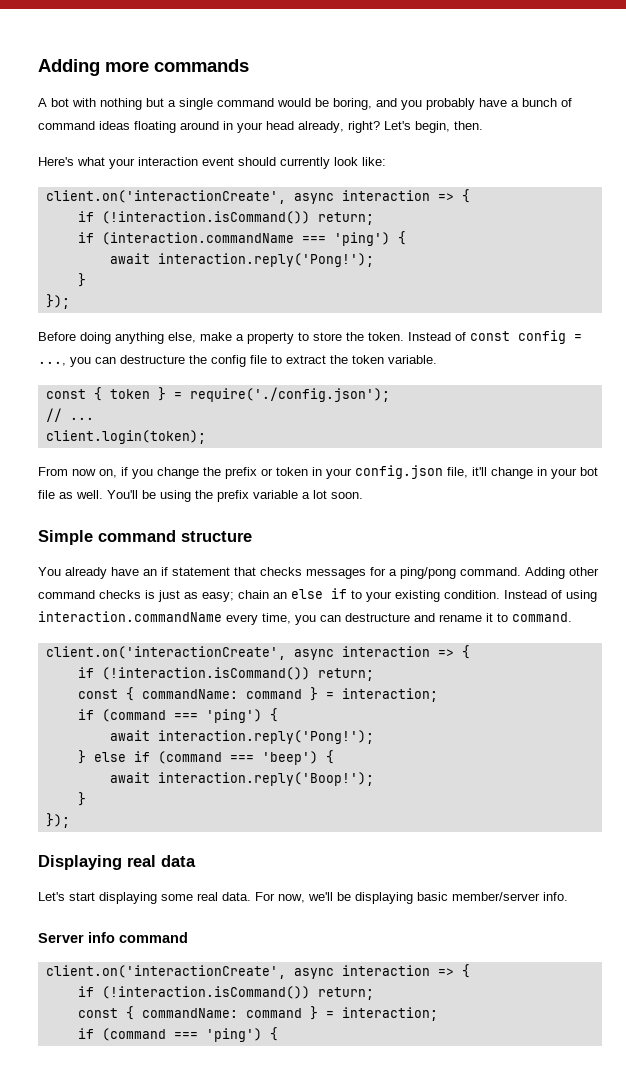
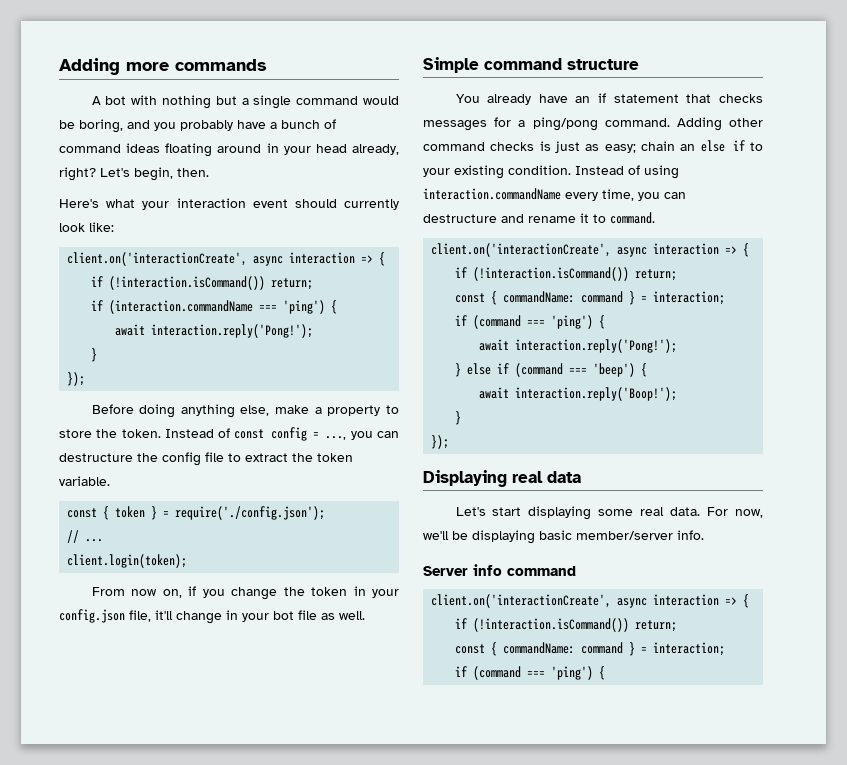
- From now on, if you change the prefix or token in your config.json file, it'll change in your bot file as well. You'll be using the prefix variable a lot soon.
+ From now on, if you change the token in your config.json file, it'll change in your bot file as well.

